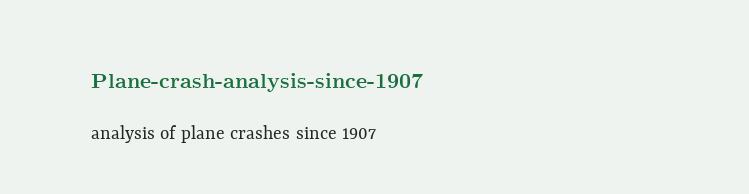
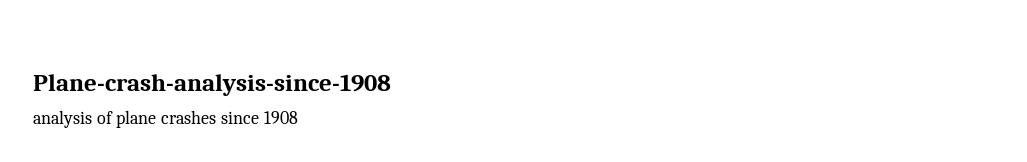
- Plane-crash-analysis-since-1907
+ Plane-crash-analysis-since-1908
- analysis of plane crashes since 1907
+ analysis of plane crashes since 1908

